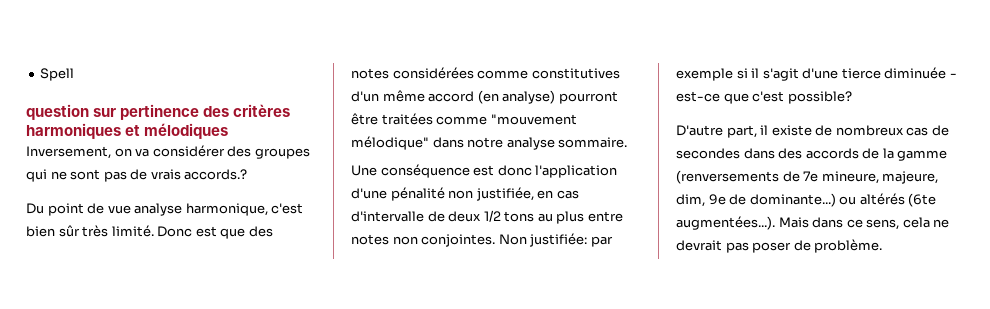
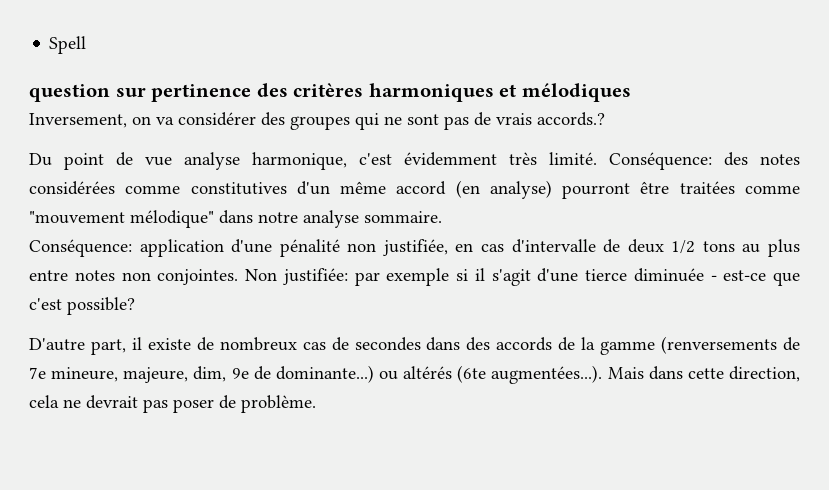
- Du point de vue analyse harmonique, c'est bien sûr très limité. Donc est que des notes considérées comme constitutives d'un même accord (en analyse) pourront être traitées comme "mouvement mélodique" dans notre analyse sommaire.
+ Du point de vue analyse harmonique, c'est évidemment très limité. Conséquence: des notes considérées comme constitutives d'un même accord (en analyse) pourront être traitées comme "mouvement mélodique" dans notre analyse sommaire.
- Une conséquence est donc l'application d'une pénalité non justifiée, en cas d'intervalle de deux 1/2 tons au plus entre notes non conjointes.
+ Conséquence: application d'une pénalité non justifiée, en cas d'intervalle de deux 1/2 tons au plus entre notes non conjointes.
- D'autre part, il existe de nombreux cas de secondes dans des accords de la gamme (renversements de 7e mineure, majeure, dim, 9e de dominante...) ou altérés (6te augmentées...). Mais dans ce sens, cela ne devrait pas poser de problème.
+ D'autre part, il existe de nombreux cas de secondes dans des accords de la gamme (renversements de 7e mineure, majeure, dim, 9e de dominante...) ou altérés (6te augmentées...). Mais dans cette direction, cela ne devrait pas poser de problème.

